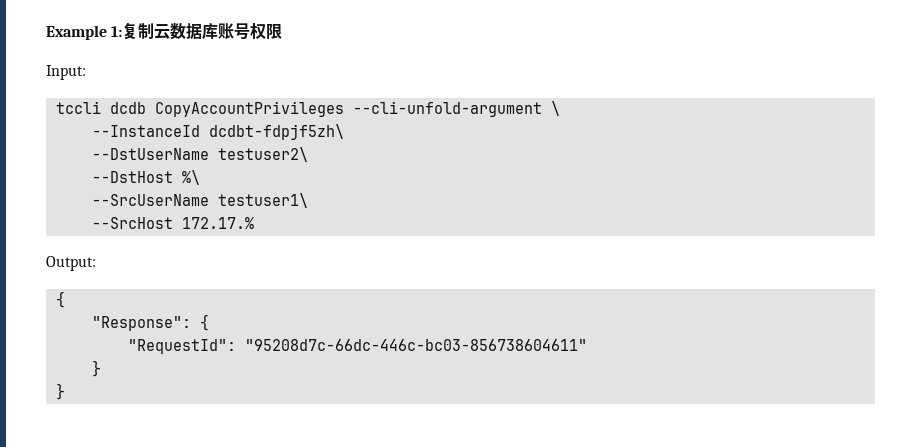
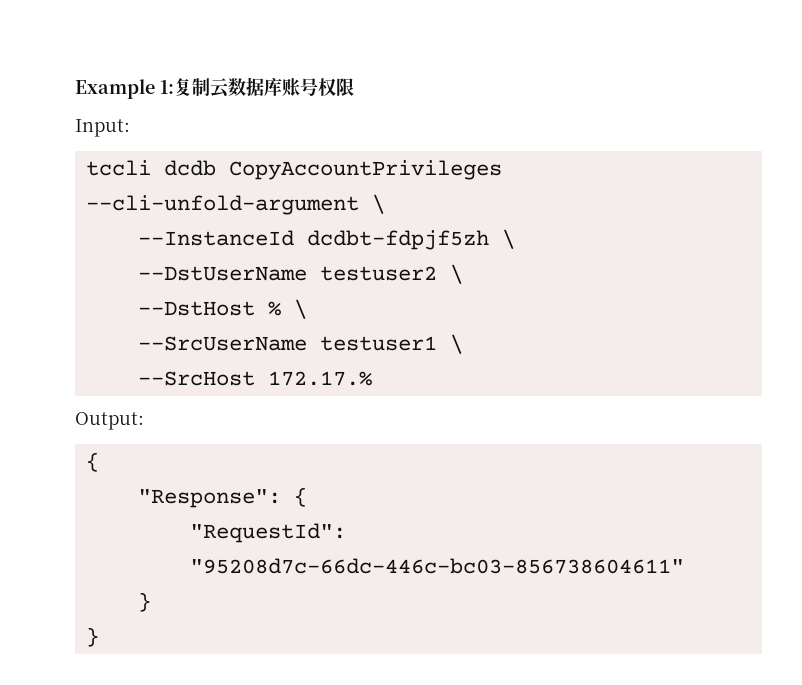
- --InstanceId dcdbt-fdpjf5zh\
+ --InstanceId dcdbt-fdpjf5zh \
- --DstUserName testuser2\
+ --DstUserName testuser2 \
- --DstHost %\
+ --DstHost % \
- --SrcUserName testuser1\
+ --SrcUserName testuser1 \

